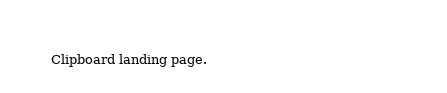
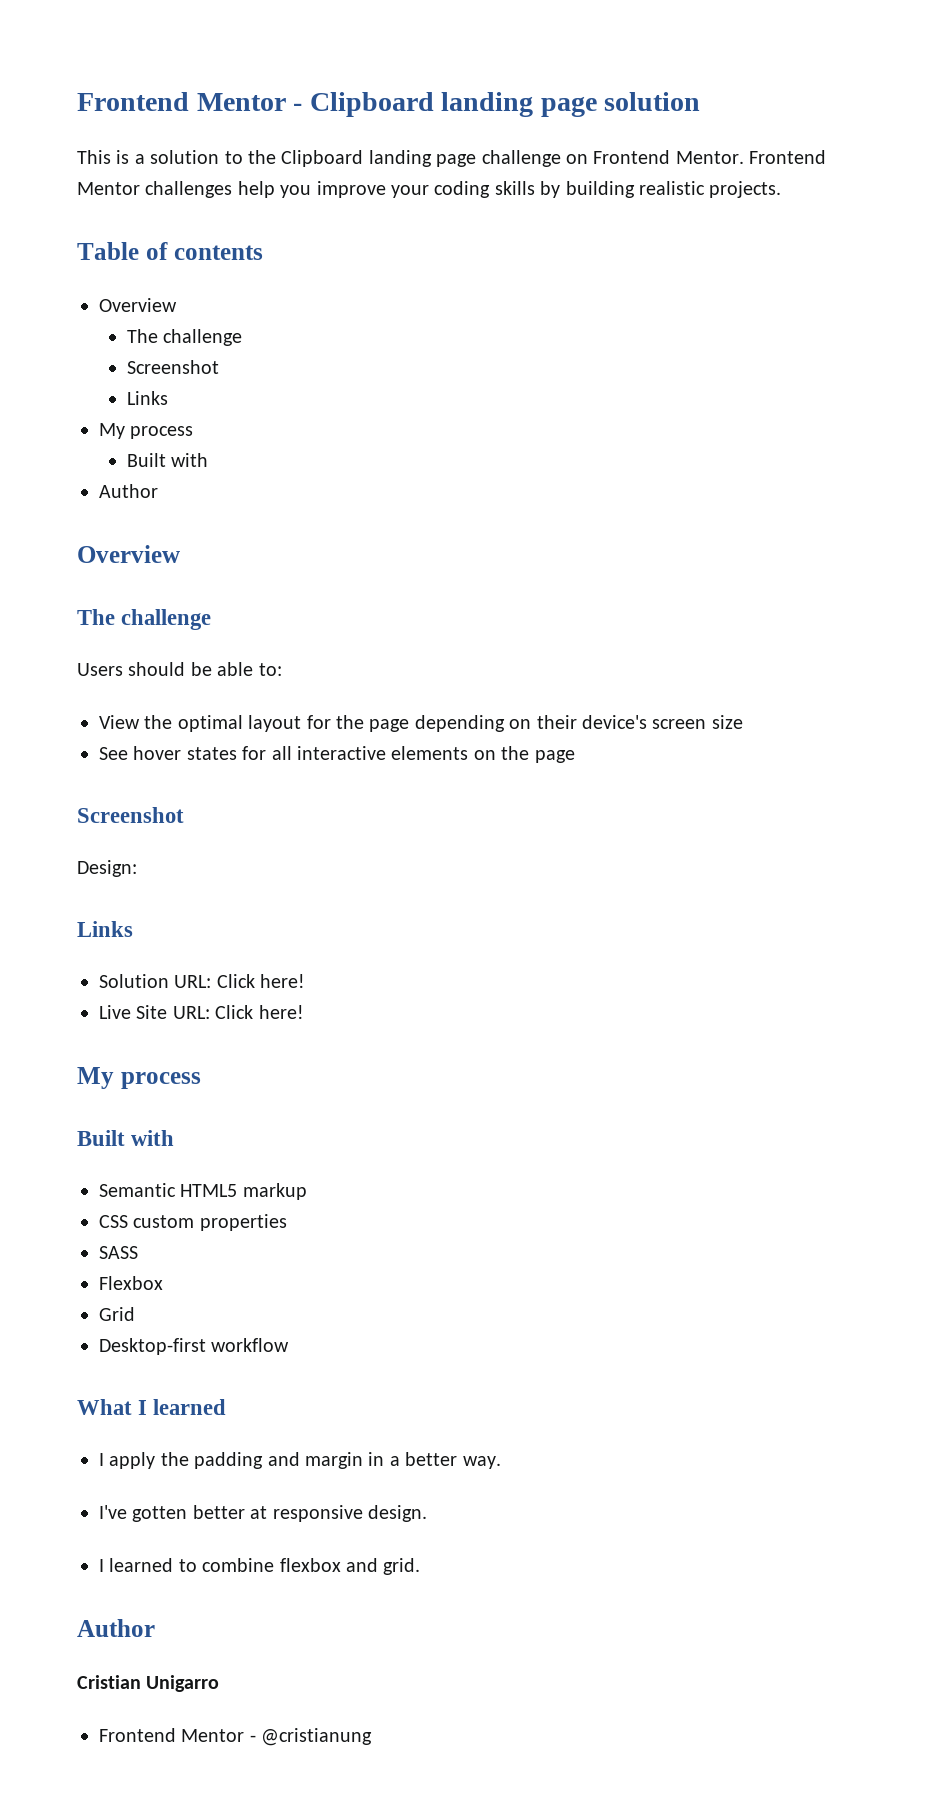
- Clipboard landing page.
+ Frontend Mentor - Clipboard landing page solution
+ This is a solution to the Clipboard landing page challenge on Frontend Mentor. Frontend Mentor challenges help you improve your coding skills by building realistic projects.
+ Table of contents
+ Overview
+ The challenge
+ Screenshot
+ Links
+ My process
+ Built with
+ Author
+ Overview
+ The challenge
+ Users should be able to:
+ View the optimal layout for the page depending on their device's screen size
+ See hover states for all interactive elements on the page
+ Screenshot
+ Design:
+ Links
+ Solution URL: Click here!
+ Live Site URL: Click here!
+ My process
+ Built with
+ Semantic HTML5 markup
+ CSS custom properties
+ SASS
+ Flexbox
+ Grid
+ Desktop-first workflow
+ What I learned
+ I apply the padding and margin in a better way.
+ I've gotten better at responsive design.
+ I learned to combine flexbox and grid.
+ Author
+ Cristian Unigarro
+ Frontend Mentor - @cristianung

